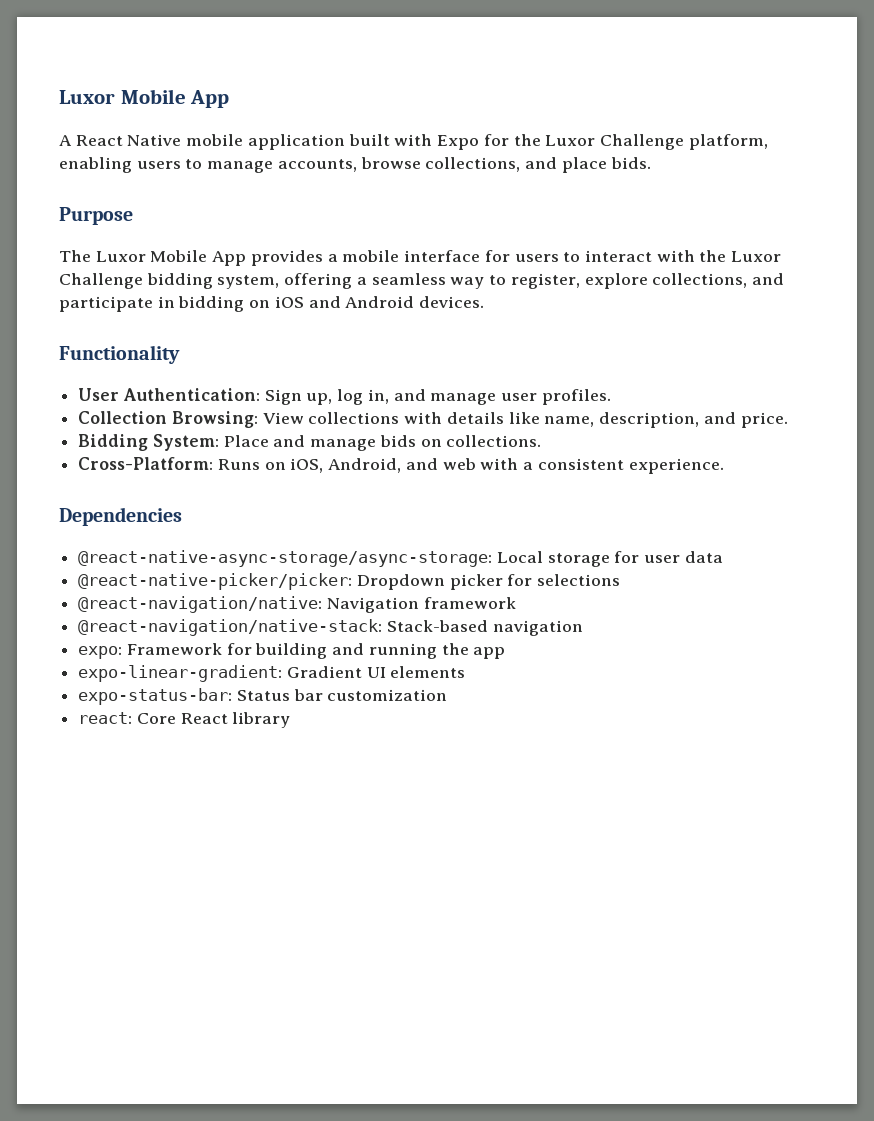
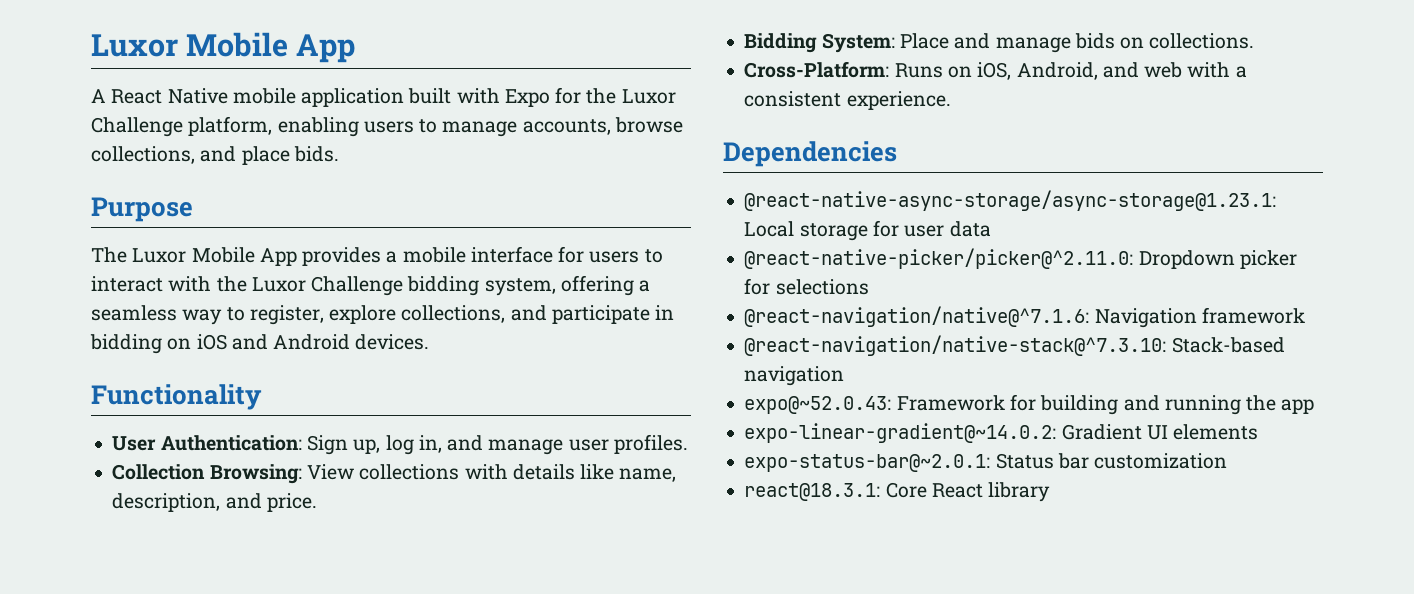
- @react-native-async-storage/async-storage: Local storage for user data
+ @react-native-async-storage/async-storage@1.23.1: Local storage for user data
- @react-native-picker/picker: Dropdown picker for selections
+ @react-native-picker/picker@^2.11.0: Dropdown picker for selections
- @react-navigation/native: Navigation framework
+ @react-navigation/native@^7.1.6: Navigation framework
- @react-navigation/native-stack: Stack-based navigation
+ @react-navigation/native-stack@^7.3.10: Stack-based navigation
- expo: Framework for building and running the app
+ expo@~52.0.43: Framework for building and running the app
- expo-linear-gradient: Gradient UI elements
+ expo-linear-gradient@~14.0.2: Gradient UI elements
- expo-status-bar: Status bar customization
+ expo-status-bar@~2.0.1: Status bar customization
- react: Core React library
+ react@18.3.1: Core React library

